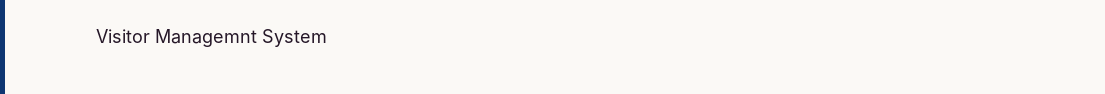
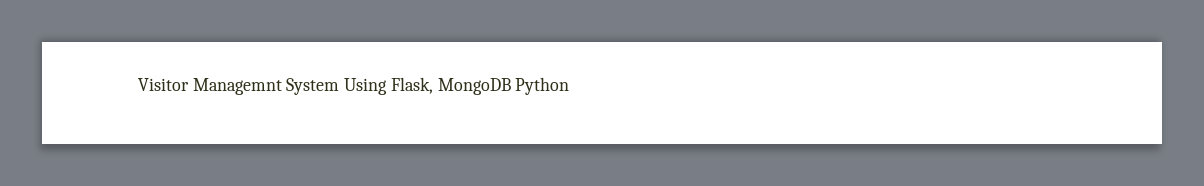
- Visitor Managemnt System
+ Visitor Managemnt System Using Flask, MongoDB Python

